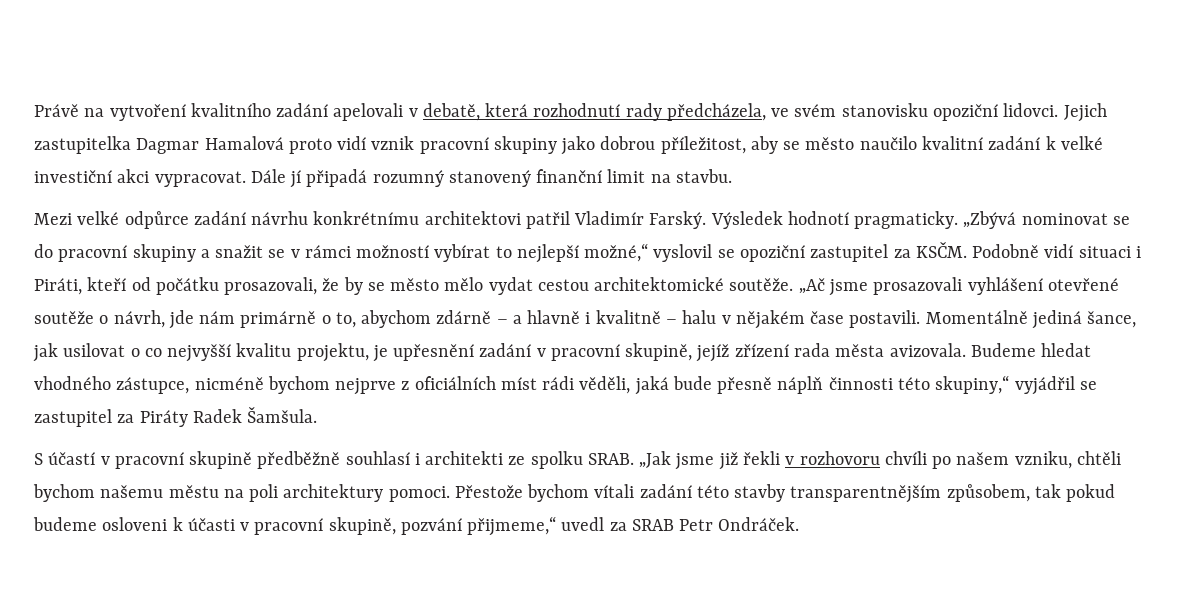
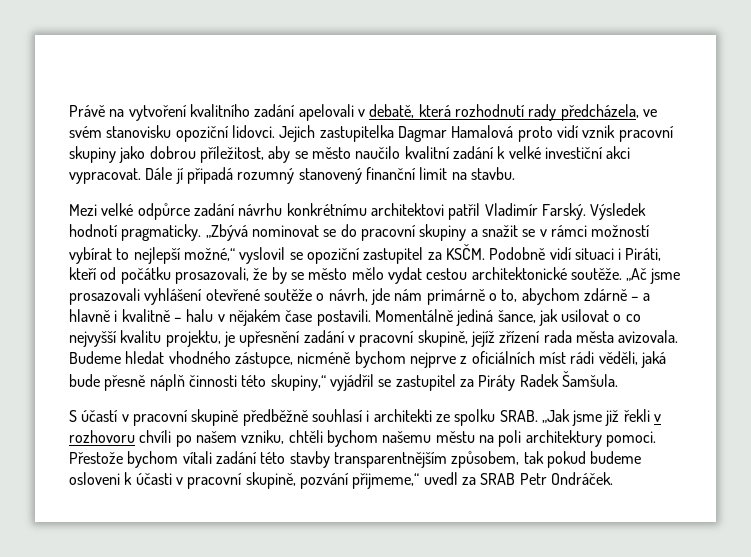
- Podobně vidí situaci i Piráti, kteří od počátku prosazovali, že by se město mělo vydat cestou architektomické soutěže.
+ Podobně vidí situaci i Piráti, kteří od počátku prosazovali, že by se město mělo vydat cestou architektonické soutěže.

